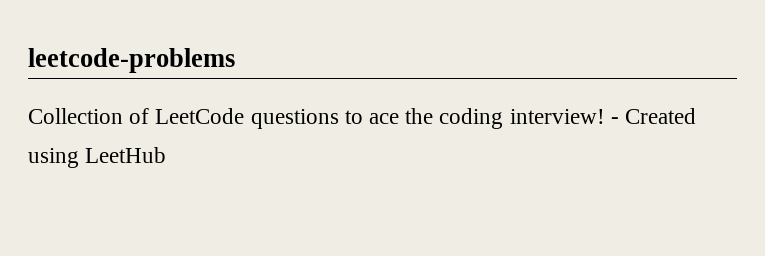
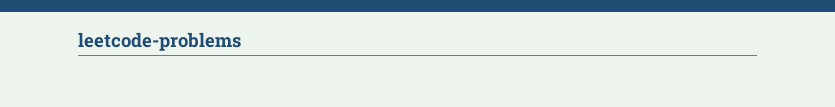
- Collection of LeetCode questions to ace the coding interview! - Created using LeetHub

